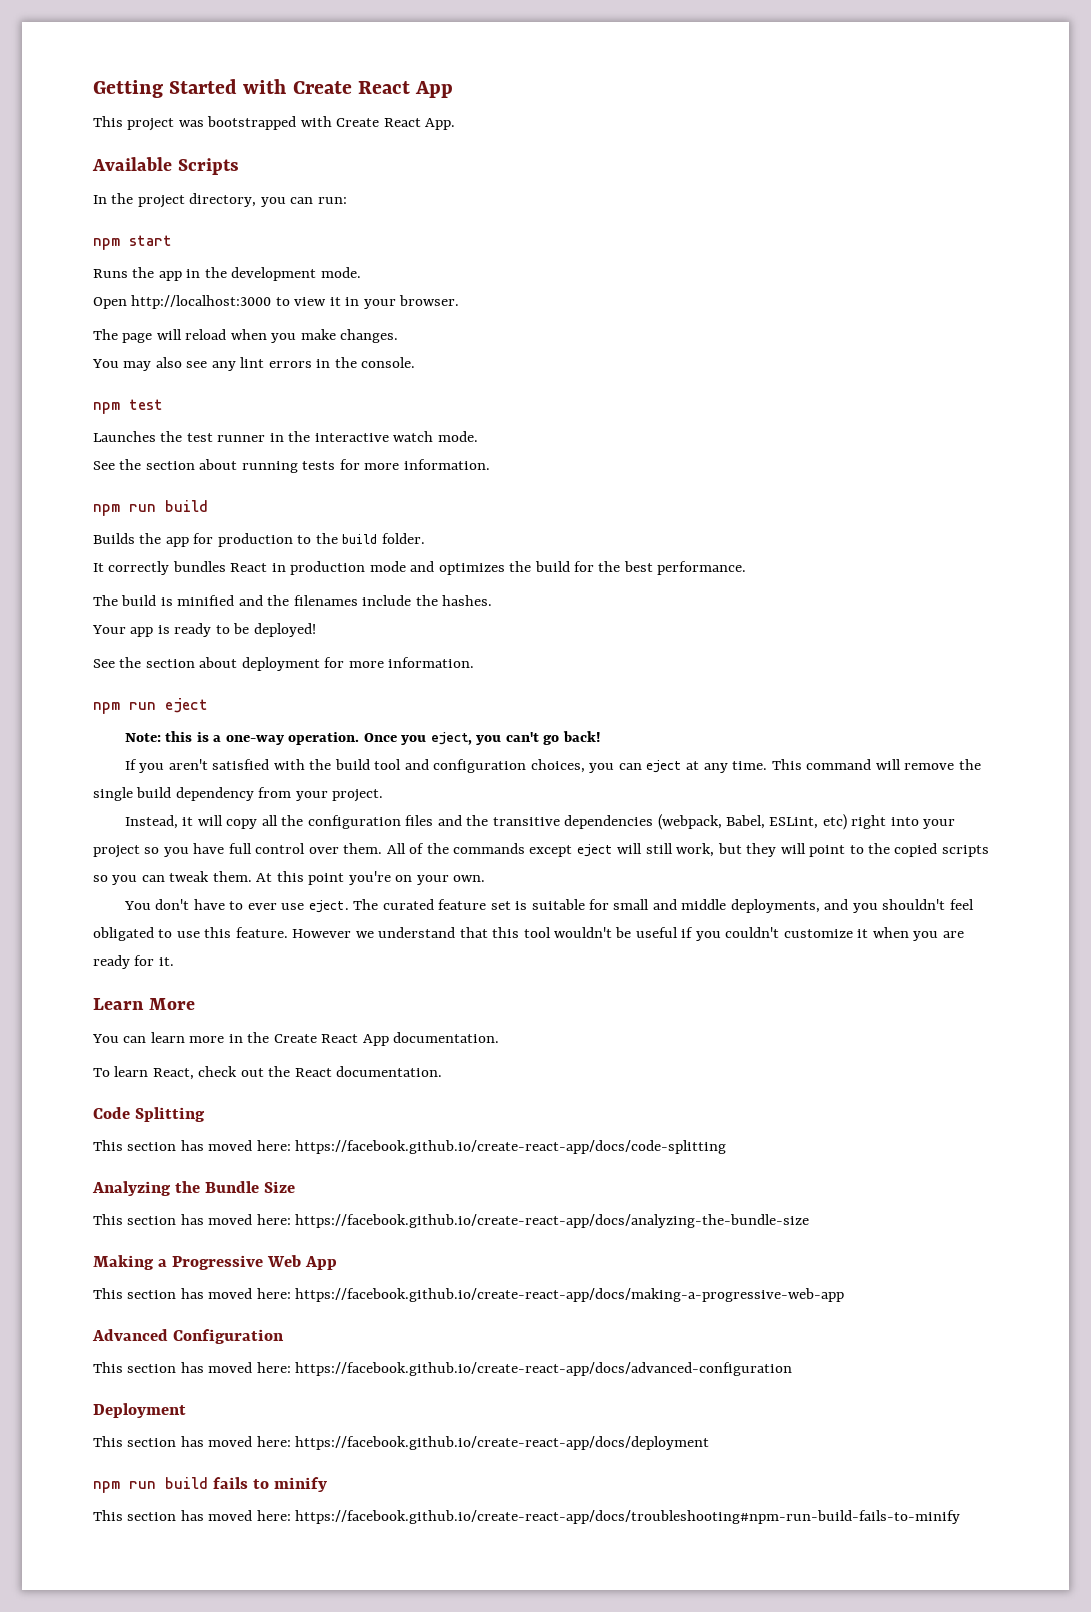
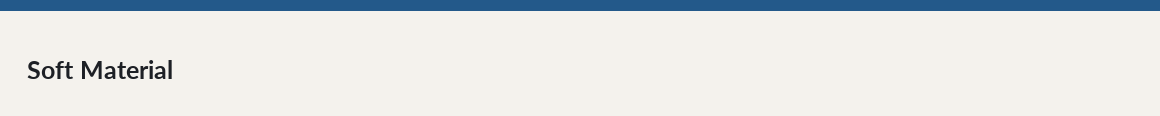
- Getting Started with Create React App
- This project was bootstrapped with Create React App.
- Available Scripts
- In the project directory, you can run:
- npm start
- Runs the app in the development mode.
- Open http://localhost:3000 to view it in your browser.
- The page will reload when you make changes.
- You may also see any lint errors in the console.
- npm test
- Launches the test runner in the interactive watch mode.
- See the section about running tests for more information.
- npm run build
- Builds the app for production to the build folder.
- It correctly bundles React in production mode and optimizes the build for the best performance.
- The build is minified and the filenames include the hashes.
- Your app is ready to be deployed!
- See the section about deployment for more information.
- npm run eject
- Note: this is a one-way operation. Once you eject, you can't go back!
- If you aren't satisfied with the build tool and configuration choices, you can eject at any time. This command will remove the single build dependency from your project.
- Instead, it will copy all the configuration files and the transitive dependencies (webpack, Babel, ESLint, etc) right into your project so you have full control over them. All of the commands except eject will still work, but they will point to the copied scripts so you can tweak them. At this point you're on your own.
- You don't have to ever use eject. The curated feature set is suitable for small and middle deployments, and you shouldn't feel obligated to use this feature. However we understand that this tool wouldn't be useful if you couldn't customize it when you are ready for it.
- Learn More
- You can learn more in the Create React App documentation.
- To learn React, check out the React documentation.
- Code Splitting
- This section has moved here: https://facebook.github.io/create-react-app/docs/code-splitting
- Analyzing the Bundle Size
- This section has moved here: https://facebook.github.io/create-react-app/docs/analyzing-the-bundle-size
- Making a Progressive Web App
- This section has moved here: https://facebook.github.io/create-react-app/docs/making-a-progressive-web-app
- Advanced Configuration
- This section has moved here: https://facebook.github.io/create-react-app/docs/advanced-configuration
- Deployment
- This section has moved here: https://facebook.github.io/create-react-app/docs/deployment
- npm run build fails to minify
- This section has moved here: https://facebook.github.io/create-react-app/docs/troubleshooting#npm-run-build-fails-to-minify
+ Soft Material

